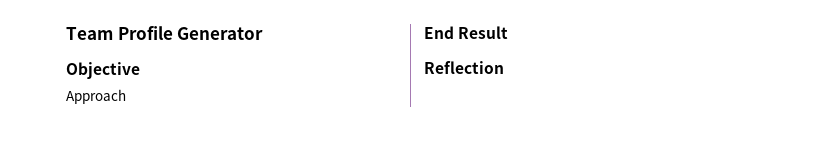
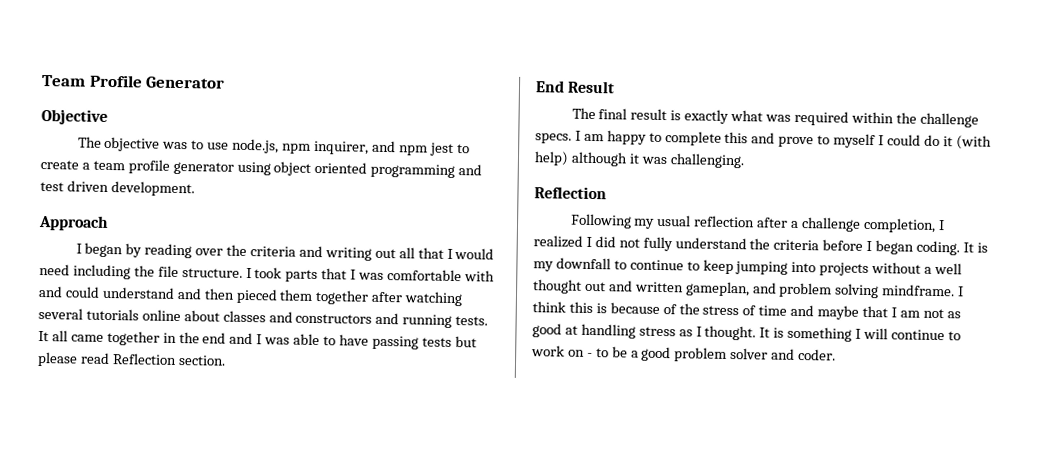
+ The objective was to use node.js, npm inquirer, and npm jest to create a team profile generator using object oriented programming and test driven development.
  Approach
+ I began by reading over the criteria and writing out all that I would need including the file structure. I took parts that I was comfortable with and could understand and then pieced them together after watching several tutorials online about classes and constructors and running tests. It all came together in the end and I was able to have passing tests but please read Reflection section.
  End Result
+ The final result is exactly what was required within the challenge specs. I am happy to complete this and prove to myself I could do it (with help) although it was challenging.
  Reflection
+ Following my usual reflection after a challenge completion, I realized I did not fully understand the criteria before I began coding. It is my downfall to continue to keep jumping into projects without a well thought out and written gameplan, and problem solving mindframe. I think this is because of the stress of time and maybe that I am not as good at handling stress as I thought. It is something I will continue to work on - to be a good problem solver and coder.

